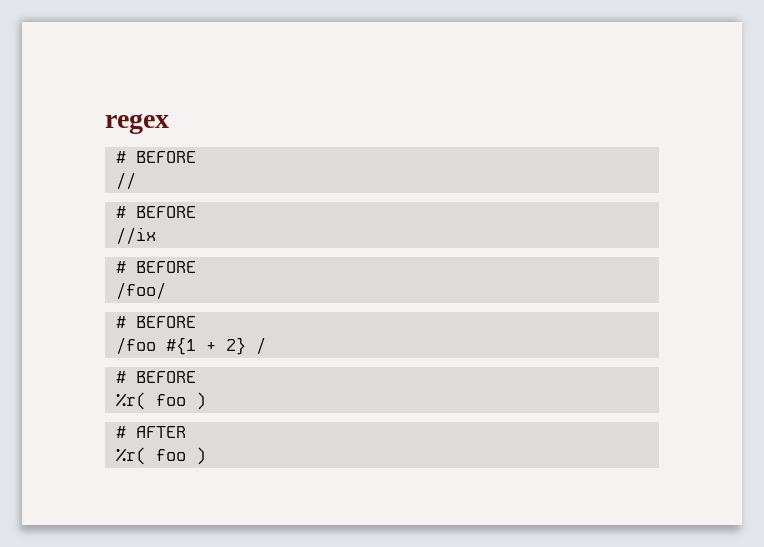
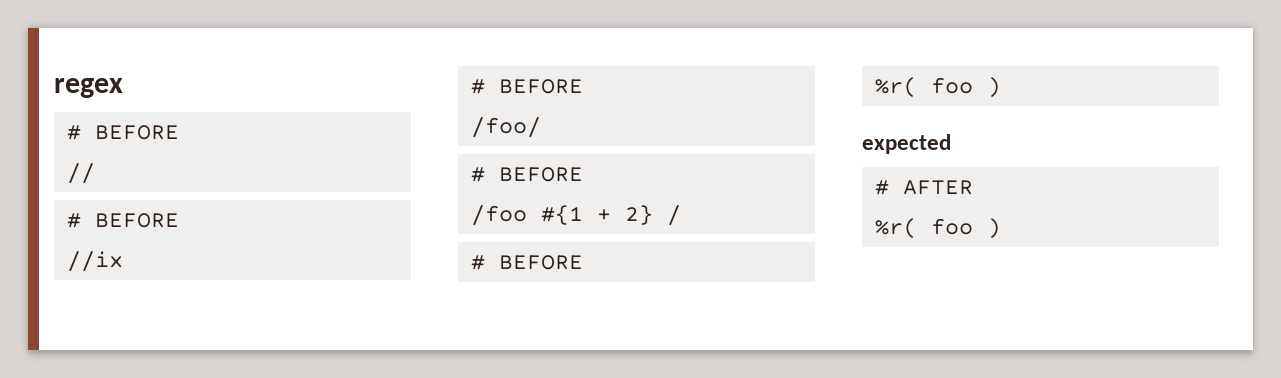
+ expected

